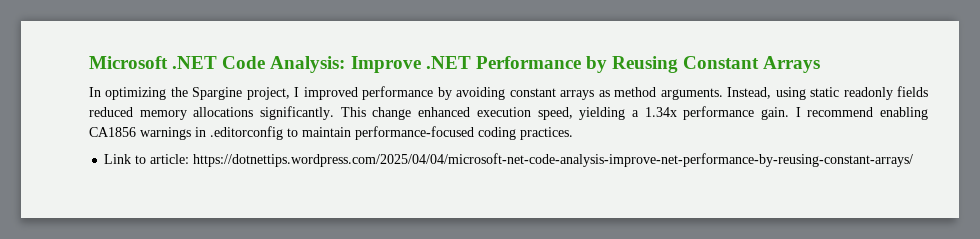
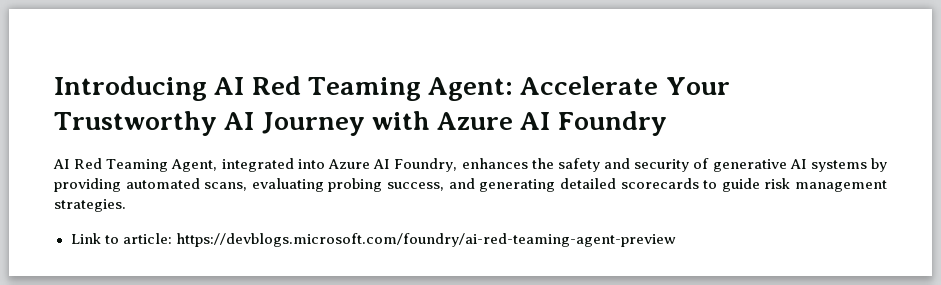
- Microsoft .NET Code Analysis: Improve .NET Performance by Reusing Constant Arrays
- In optimizing the Spargine project, I improved performance by avoiding constant arrays as method arguments. Instead, using static readonly fields reduced memory allocations significantly. This change enhanced execution speed, yielding a 1.34x performance gain. I recommend enabling CA1856 warnings in .editorconfig to maintain performance-focused coding practices.
+ Introducing AI Red Teaming Agent: Accelerate Your Trustworthy AI Journey with Azure AI Foundry
+ AI Red Teaming Agent, integrated into Azure AI Foundry, enhances the safety and security of generative AI systems by providing automated scans, evaluating probing success, and generating detailed scorecards to guide risk management strategies.
- Link to article: https://dotnettips.wordpress.com/2025/04/04/microsoft-net-code-analysis-improve-net-performance-by-reusing-constant-arrays/
+ Link to article: https://devblogs.microsoft.com/foundry/ai-red-teaming-agent-preview

